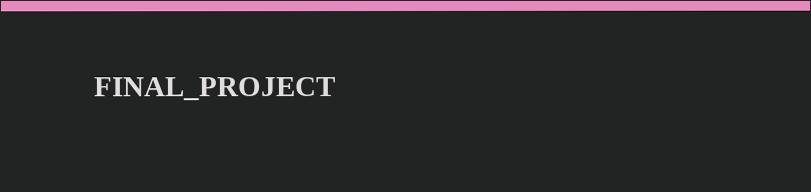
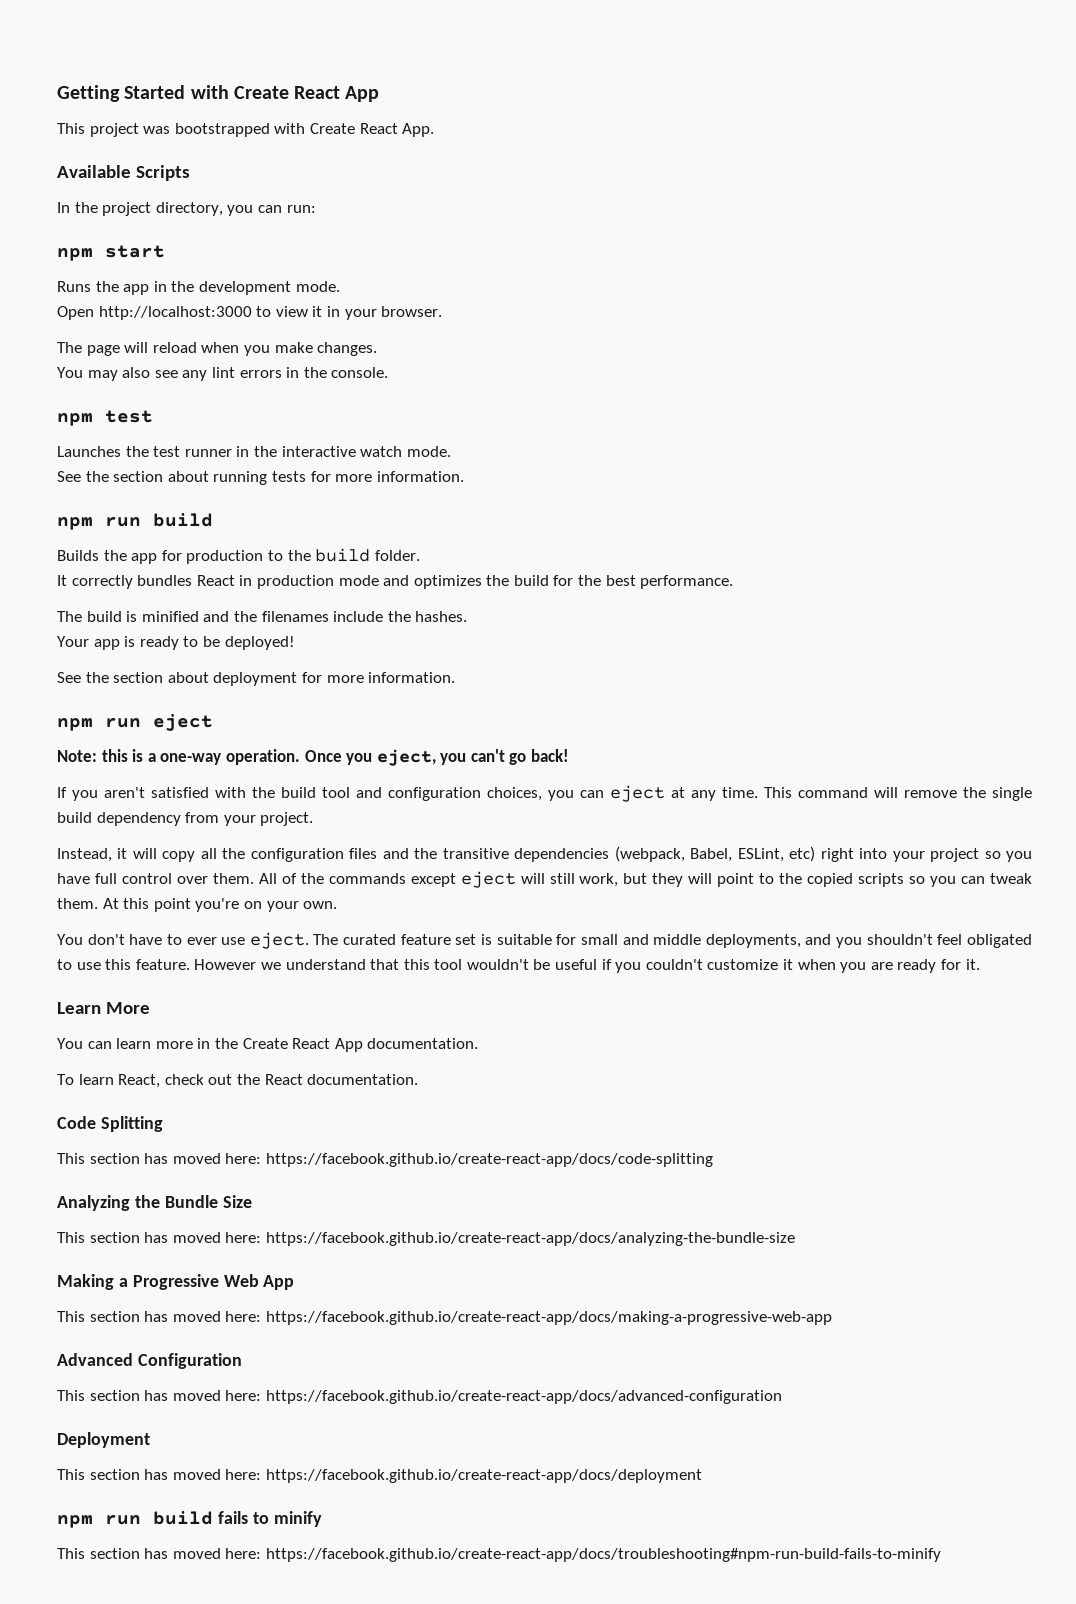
- FINAL_PROJECT
+ Getting Started with Create React App
+ This project was bootstrapped with Create React App.
+ Available Scripts
+ In the project directory, you can run:
+ npm start
+ Runs the app in the development mode.
+ Open http://localhost:3000 to view it in your browser.
+ The page will reload when you make changes.
+ You may also see any lint errors in the console.
+ npm test
+ Launches the test runner in the interactive watch mode.
+ See the section about running tests for more information.
+ npm run build
+ Builds the app for production to the build folder.
+ It correctly bundles React in production mode and optimizes the build for the best performance.
+ The build is minified and the filenames include the hashes.
+ Your app is ready to be deployed!
+ See the section about deployment for more information.
+ npm run eject
+ Note: this is a one-way operation. Once you eject, you can't go back!
+ If you aren't satisfied with the build tool and configuration choices, you can eject at any time. This command will remove the single build dependency from your project.
+ Instead, it will copy all the configuration files and the transitive dependencies (webpack, Babel, ESLint, etc) right into your project so you have full control over them. All of the commands except eject will still work, but they will point to the copied scripts so you can tweak them. At this point you're on your own.
+ You don't have to ever use eject. The curated feature set is suitable for small and middle deployments, and you shouldn't feel obligated to use this feature. However we understand that this tool wouldn't be useful if you couldn't customize it when you are ready for it.
+ Learn More
+ You can learn more in the Create React App documentation.
+ To learn React, check out the React documentation.
+ Code Splitting
+ This section has moved here: https://facebook.github.io/create-react-app/docs/code-splitting
+ Analyzing the Bundle Size
+ This section has moved here: https://facebook.github.io/create-react-app/docs/analyzing-the-bundle-size
+ Making a Progressive Web App
+ This section has moved here: https://facebook.github.io/create-react-app/docs/making-a-progressive-web-app
+ Advanced Configuration
+ This section has moved here: https://facebook.github.io/create-react-app/docs/advanced-configuration
+ Deployment
+ This section has moved here: https://facebook.github.io/create-react-app/docs/deployment
+ npm run build fails to minify
+ This section has moved here: https://facebook.github.io/create-react-app/docs/troubleshooting#npm-run-build-fails-to-minify

